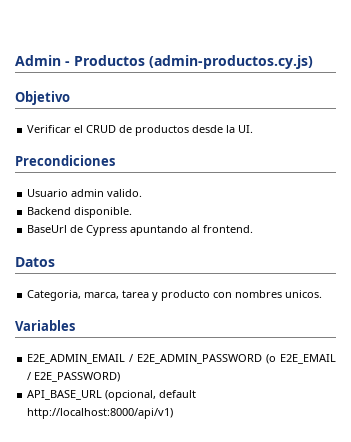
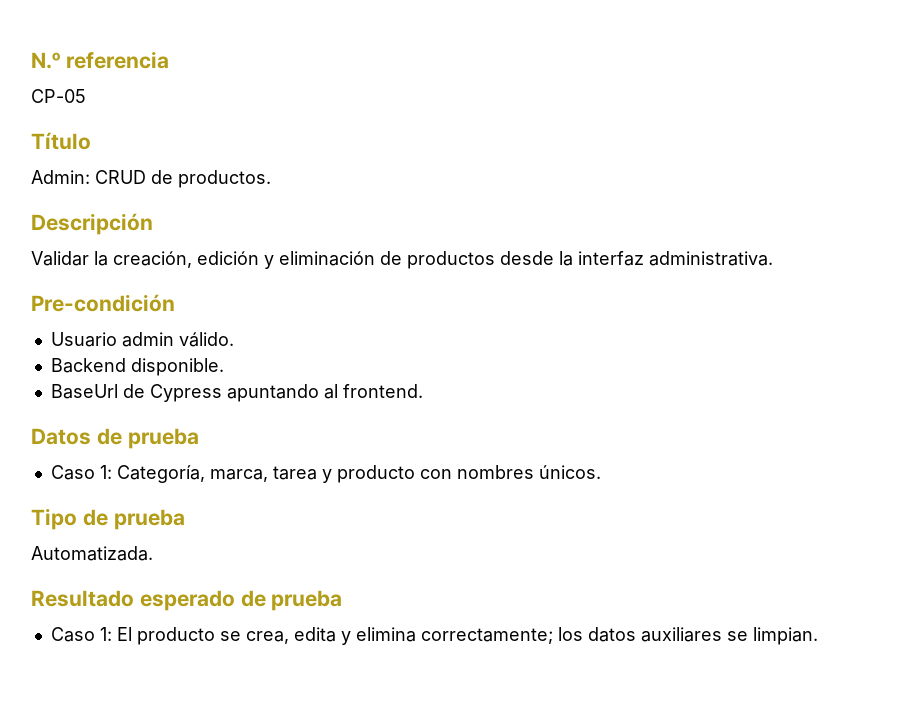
- Admin - Productos (admin-productos.cy.js)
- Objetivo
- Verificar el CRUD de productos desde la UI.
- Precondiciones
+ N.º referencia
+ CP-05
+ Título
+ Admin: CRUD de productos.
+ Descripción
+ Validar la creación, edición y eliminación de productos desde la interfaz administrativa.
+ Pre-condición
- Usuario admin valido.
+ Usuario admin válido.
- Datos
- Categoria, marca, tarea y producto con nombres unicos.
- Variables
- E2E_ADMIN_EMAIL / E2E_ADMIN_PASSWORD (o E2E_EMAIL / E2E_PASSWORD)
- API_BASE_URL (opcional, default http://localhost:8000/api/v1)
+ Datos de prueba
+ Caso 1: Categoría, marca, tarea y producto con nombres únicos.
+ Tipo de prueba
+ Automatizada.
+ Resultado esperado de prueba
+ Caso 1: El producto se crea, edita y elimina correctamente; los datos auxiliares se limpian.

